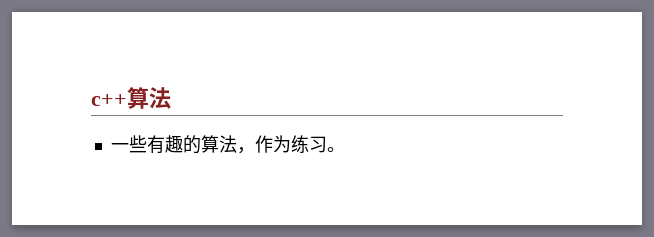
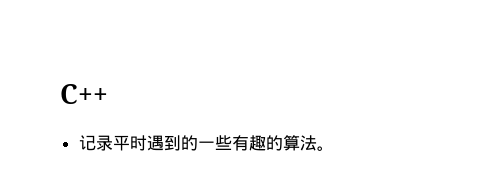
- c++算法
- 一些有趣的算法，作为练习。
+ C++
+ 记录平时遇到的一些有趣的算法。

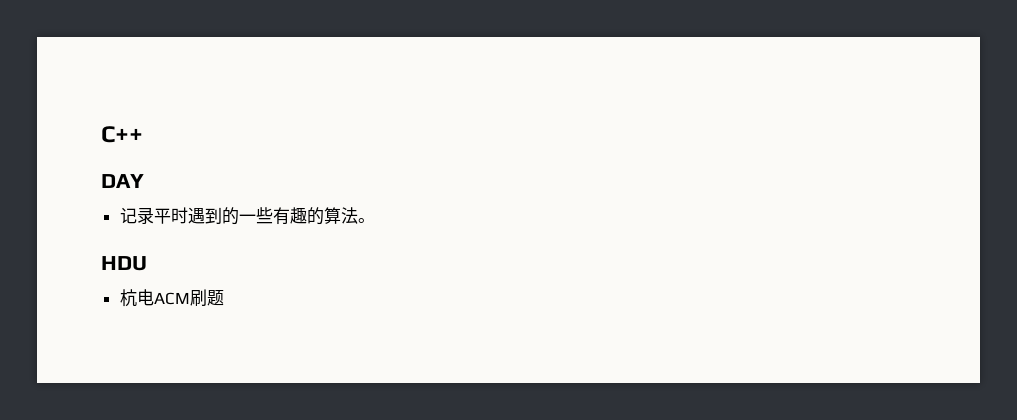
+ DAY
+ HDU
+ 杭电ACM刷题

